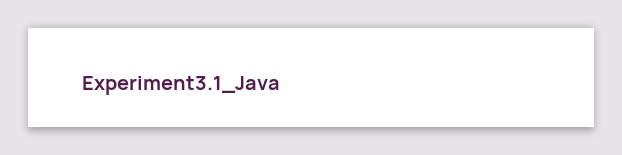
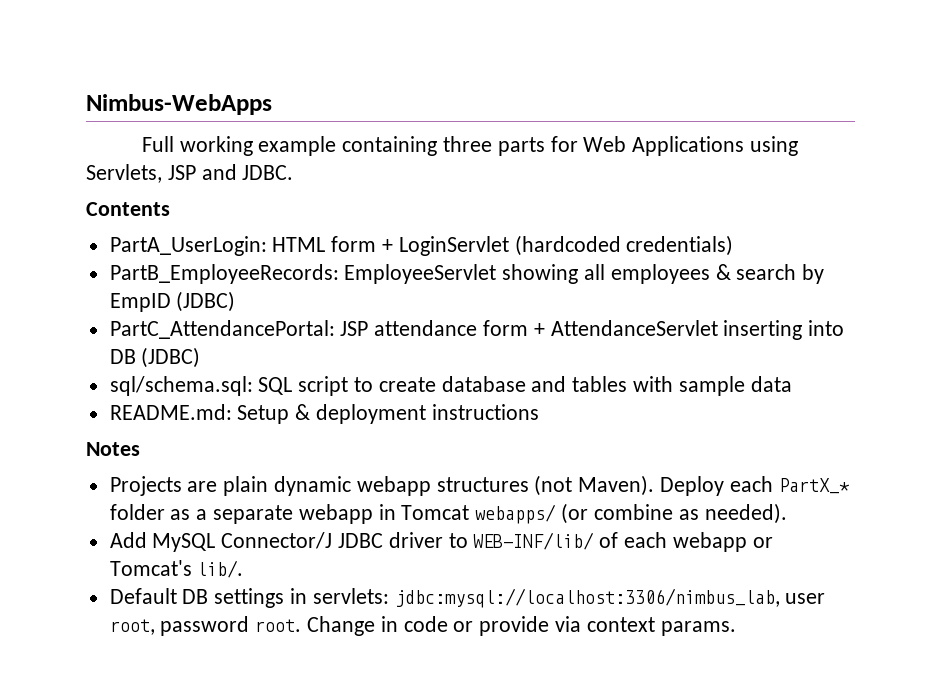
- Experiment3.1_Java
+ Nimbus-WebApps
+ Full working example containing three parts for Web Applications using Servlets, JSP and JDBC.
+ Contents
+ PartA_UserLogin: HTML form + LoginServlet (hardcoded credentials)
+ PartB_EmployeeRecords: EmployeeServlet showing all employees & search by EmpID (JDBC)
+ PartC_AttendancePortal: JSP attendance form + AttendanceServlet inserting into DB (JDBC)
+ sql/schema.sql: SQL script to create database and tables with sample data
+ README.md: Setup & deployment instructions
+ Notes
+ Projects are plain dynamic webapp structures (not Maven). Deploy each PartX_* folder as a separate webapp in Tomcat webapps/ (or combine as needed).
+ Add MySQL Connector/J JDBC driver to WEB-INF/lib/ of each webapp or Tomcat's lib/.
+ Default DB settings in servlets: jdbc:mysql://localhost:3306/nimbus_lab, user root, password root. Change in code or provide via context params.

